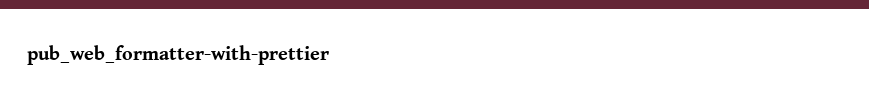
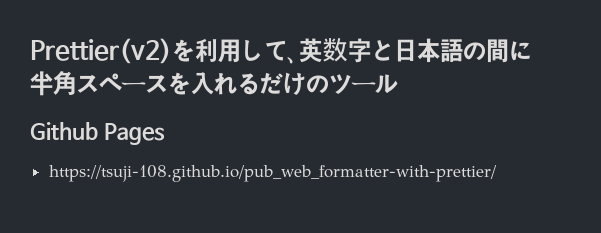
- pub_web_formatter-with-prettier
+ Prettier(v2)を利用して、英数字と日本語の間に半角スペースを入れるだけのツール
+ Github Pages
+ https://tsuji-108.github.io/pub_web_formatter-with-prettier/

